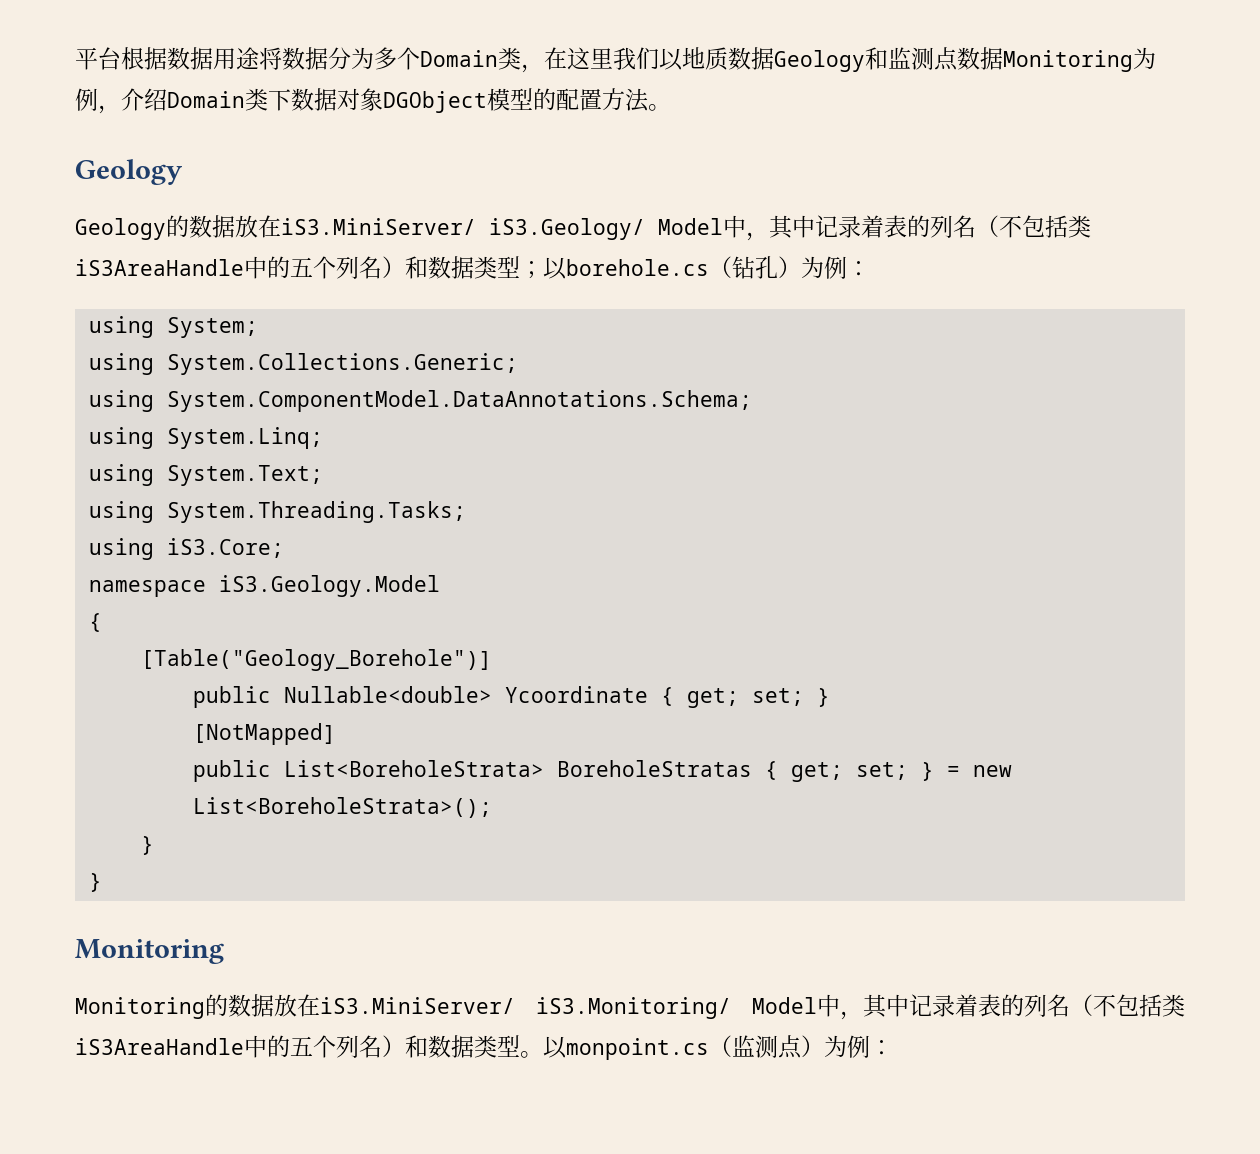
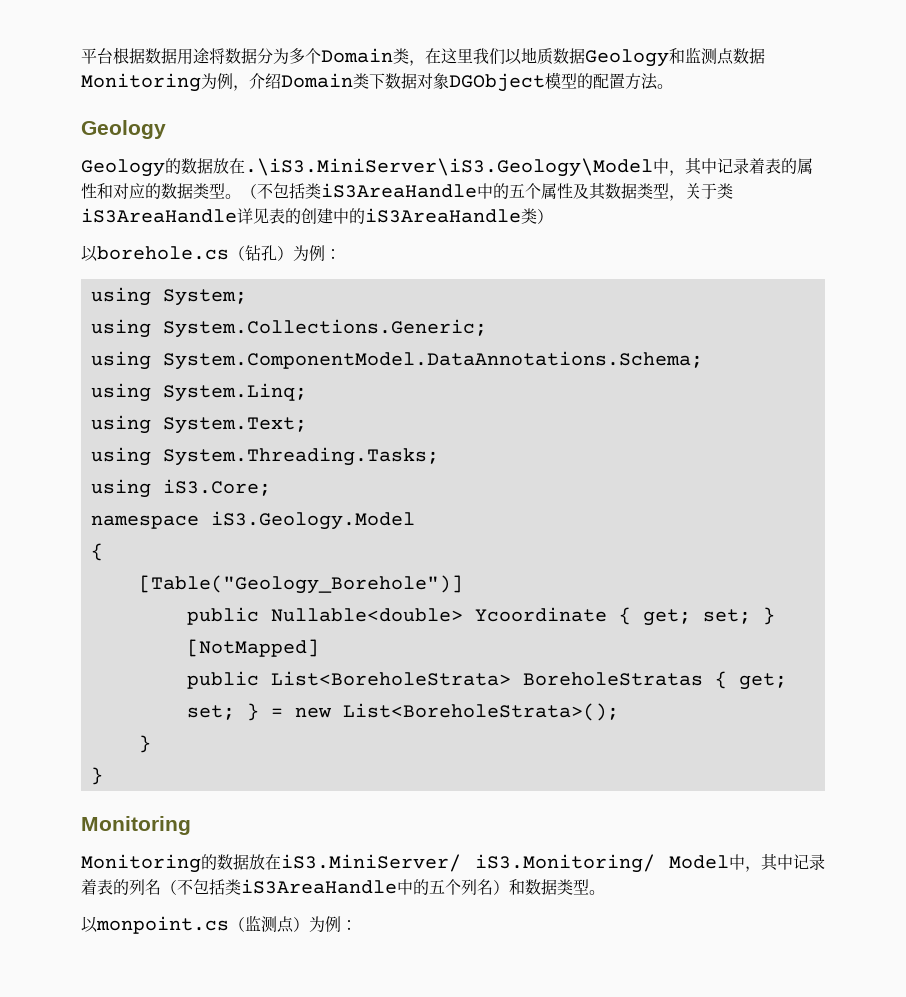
- Geology的数据放在iS3.MiniServer/ iS3.Geology/ Model中，其中记录着表的列名（不包括类iS3AreaHandle中的五个列名）和数据类型；以borehole.cs（钻孔）为例：
+ Geology的数据放在.\iS3.MiniServer\iS3.Geology\Model中，其中记录着表的属性和对应的数据类型。（不包括类iS3AreaHandle中的五个属性及其数据类型，关于类iS3AreaHandle详见表的创建中的iS3AreaHandle类）
+ 以borehole.cs（钻孔）为例：
- Monitoring的数据放在iS3.MiniServer/ iS3.Monitoring/ Model中，其中记录着表的列名（不包括类iS3AreaHandle中的五个列名）和数据类型。以monpoint.cs（监测点）为例：
+ Monitoring的数据放在iS3.MiniServer/ iS3.Monitoring/ Model中，其中记录着表的列名（不包括类iS3AreaHandle中的五个列名）和数据类型。
+ 以monpoint.cs（监测点）为例：

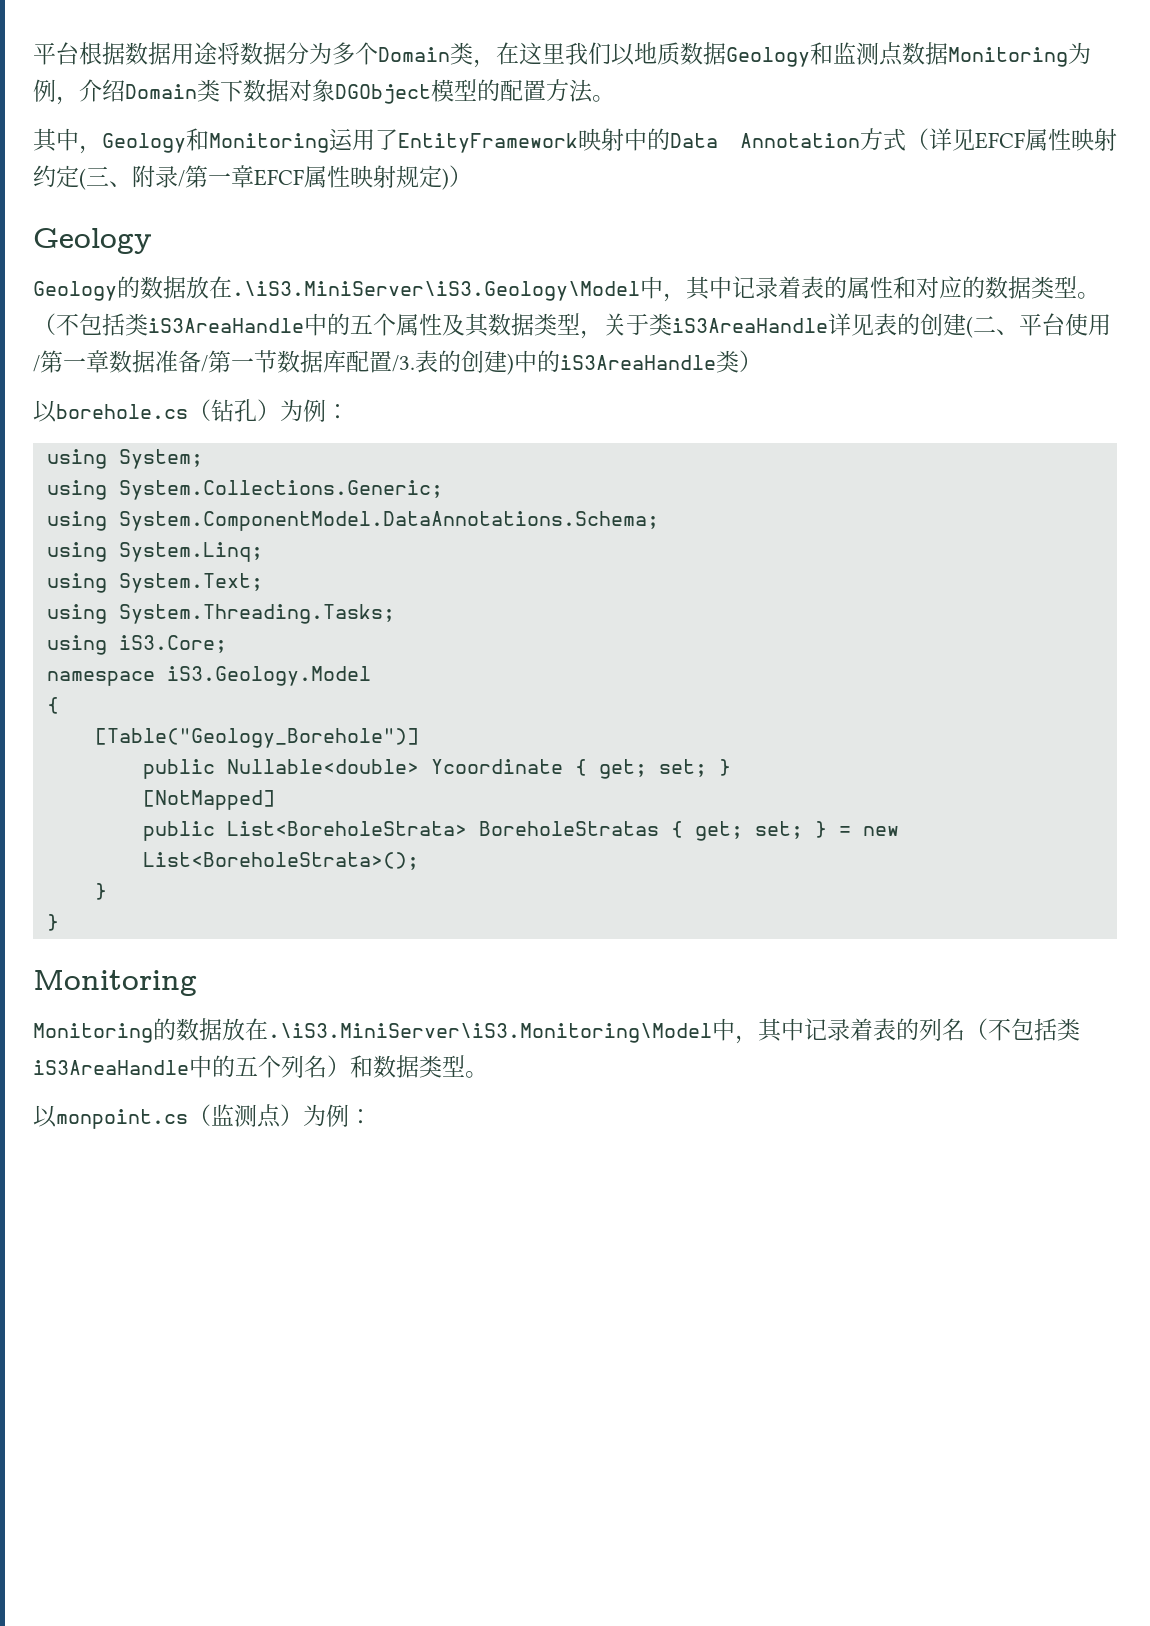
+ 其中，Geology和Monitoring运用了EntityFramework映射中的Data Annotation方式（详见EFCF属性映射约定(三、附录/第一章EFCF属性映射规定)）
- （不包括类iS3AreaHandle中的五个属性及其数据类型，关于类iS3AreaHandle详见表的创建中的iS3AreaHandle类）
+ （不包括类iS3AreaHandle中的五个属性及其数据类型，关于类iS3AreaHandle详见表的创建(二、平台使用/第一章数据准备/第一节数据库配置/3.表的创建)中的iS3AreaHandle类）
- Monitoring的数据放在iS3.MiniServer/ iS3.Monitoring/ Model中，其中记录着表的列名（不包括类iS3AreaHandle中的五个列名）和数据类型。
+ Monitoring的数据放在.\iS3.MiniServer\iS3.Monitoring\Model中，其中记录着表的列名（不包括类iS3AreaHandle中的五个列名）和数据类型。

